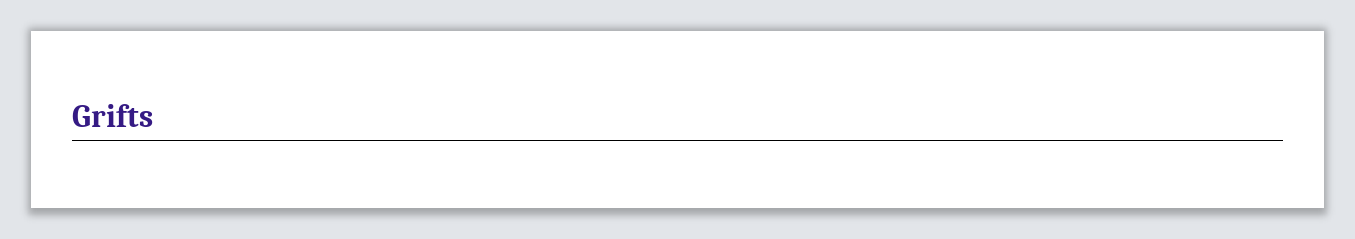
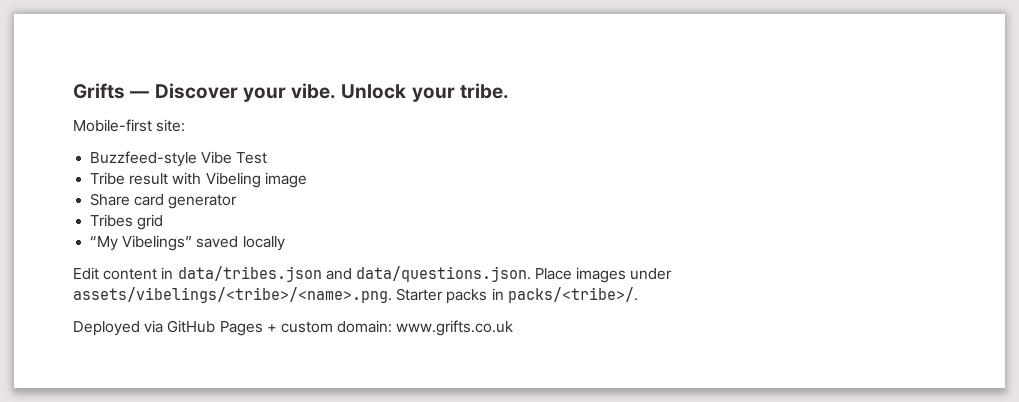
- Grifts
+ Grifts — Discover your vibe. Unlock your tribe.
+ Mobile-first site:
+ Buzzfeed-style Vibe Test
+ Tribe result with Vibeling image
+ Share card generator
+ Tribes grid
+ “My Vibelings” saved locally
+ Edit content in data/tribes.json and data/questions.json. Place images under assets/vibelings/<tribe>/<name>.png. Starter packs in packs/<tribe>/.
+ Deployed via GitHub Pages + custom domain: www.grifts.co.uk

